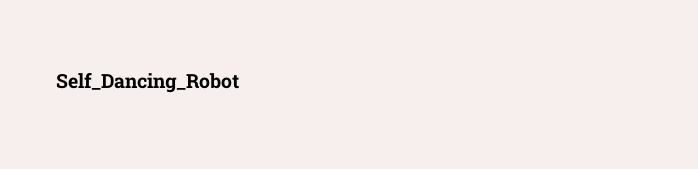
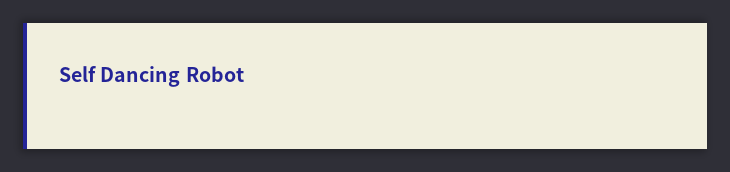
- Self_Dancing_Robot
+ Self Dancing Robot

